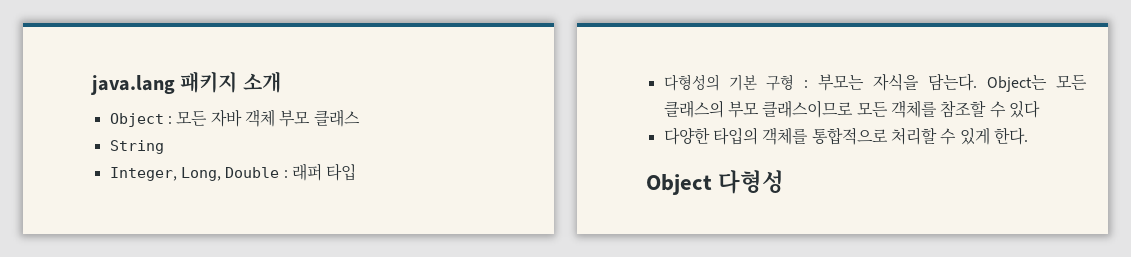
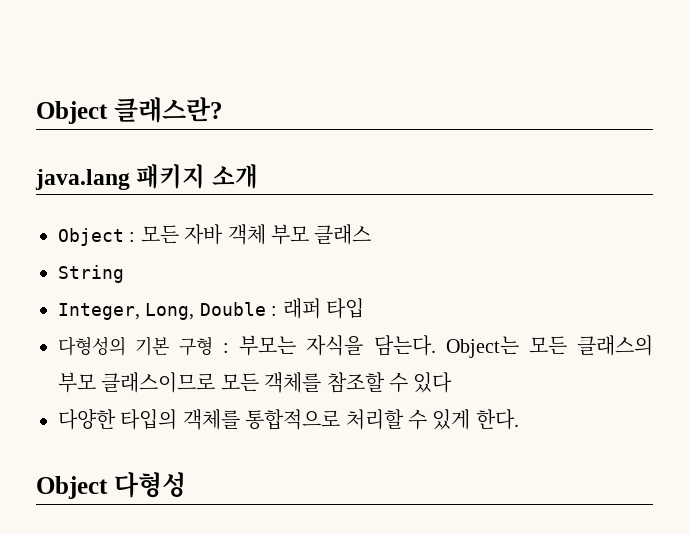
+ Object 클래스란?

